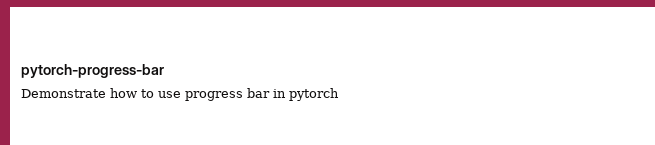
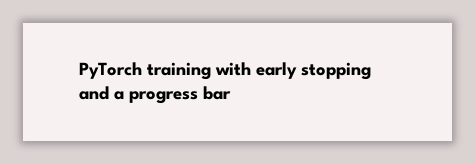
- pytorch-progress-bar
- Demonstrate how to use progress bar in pytorch
+ PyTorch training with early stopping and a progress bar

